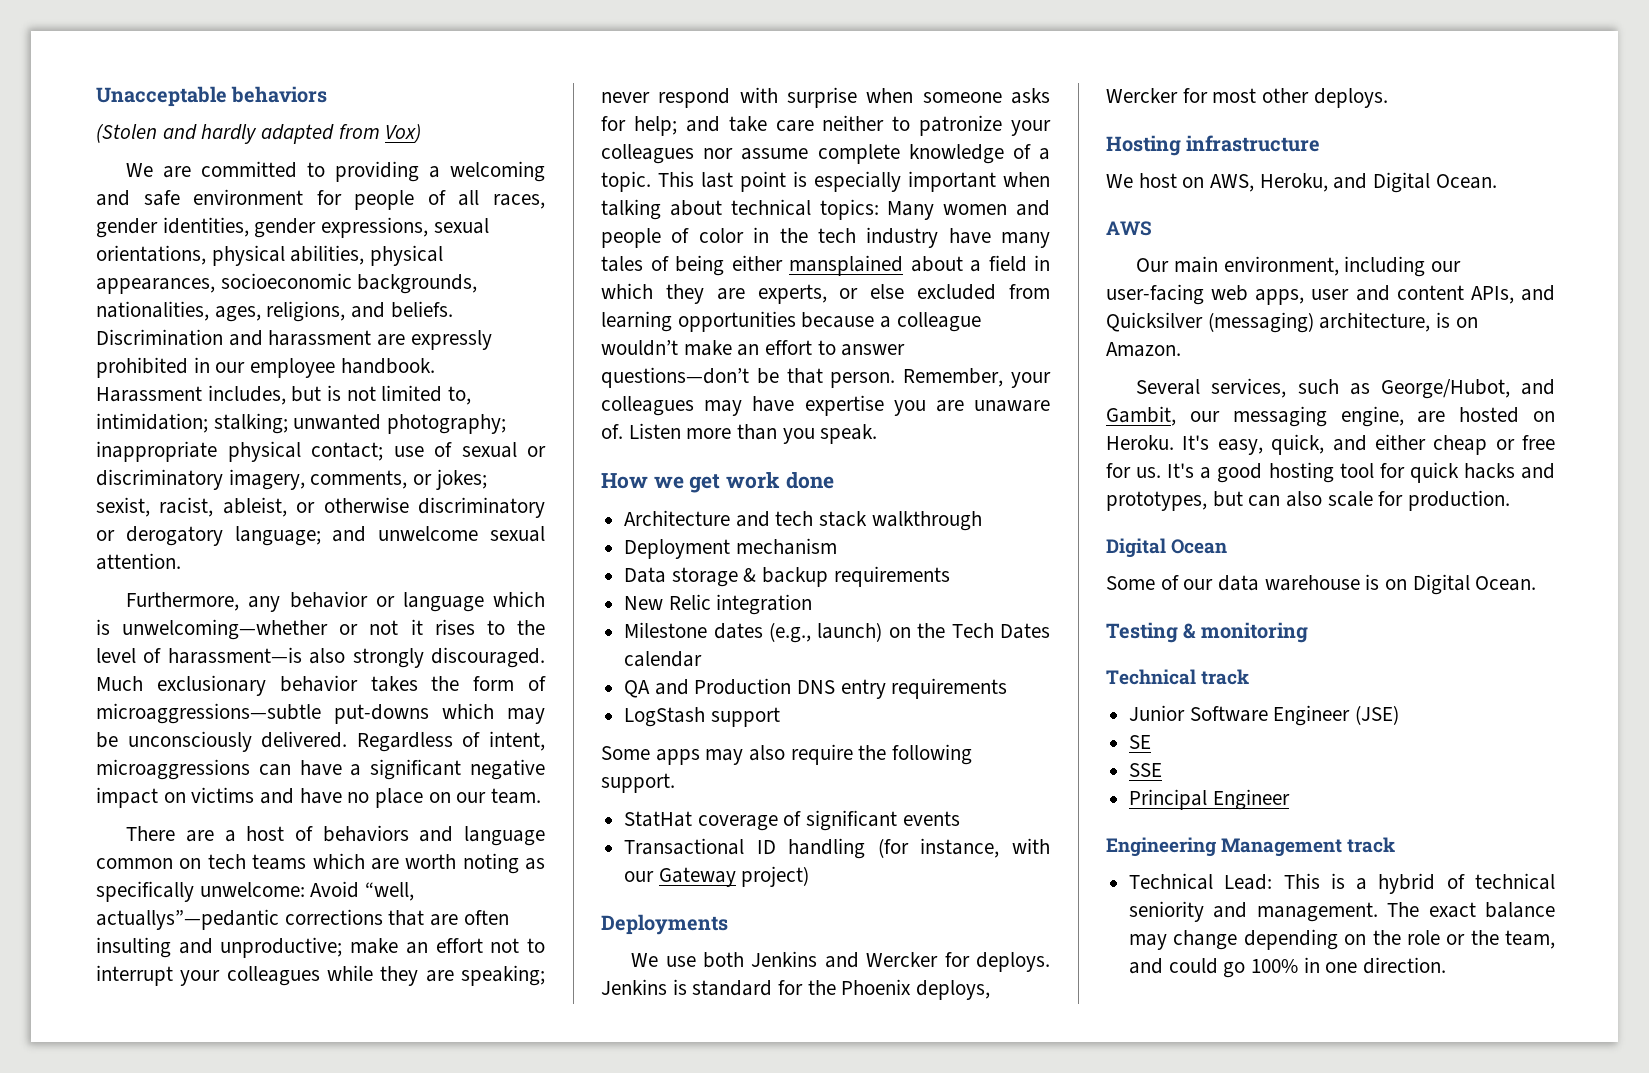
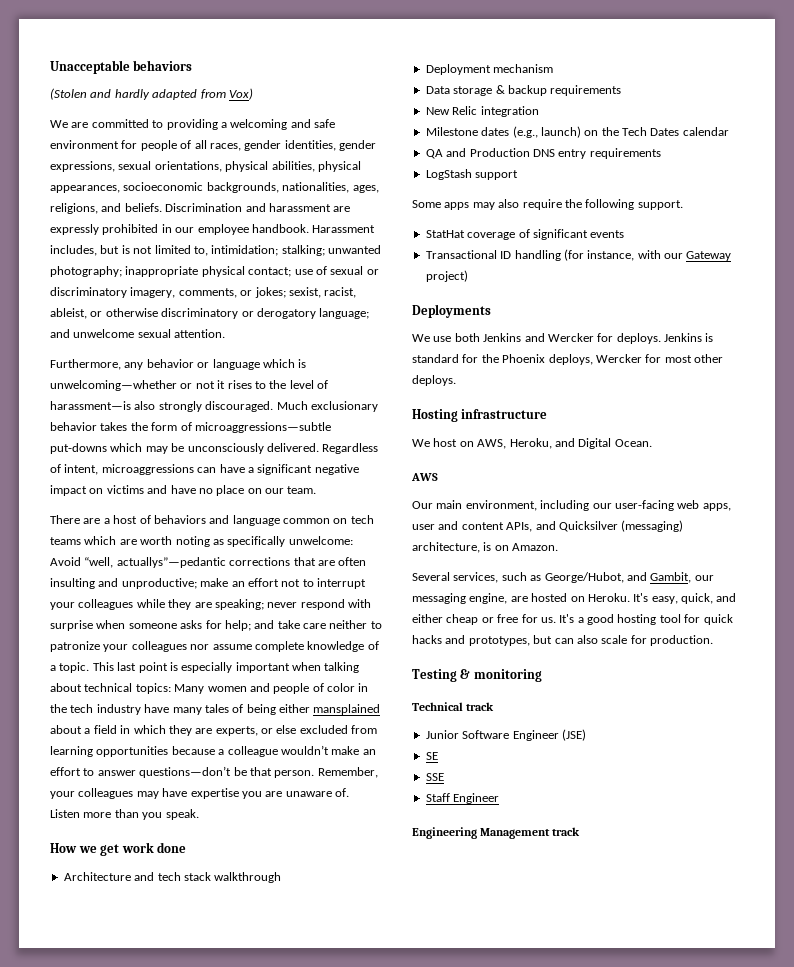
- Digital Ocean
- Some of our data warehouse is on Digital Ocean.
- Principal Engineer
+ Staff Engineer
- Technical Lead: This is a hybrid of technical seniority and management. The exact balance may change depending on the role or the team, and could go 100% in one direction.

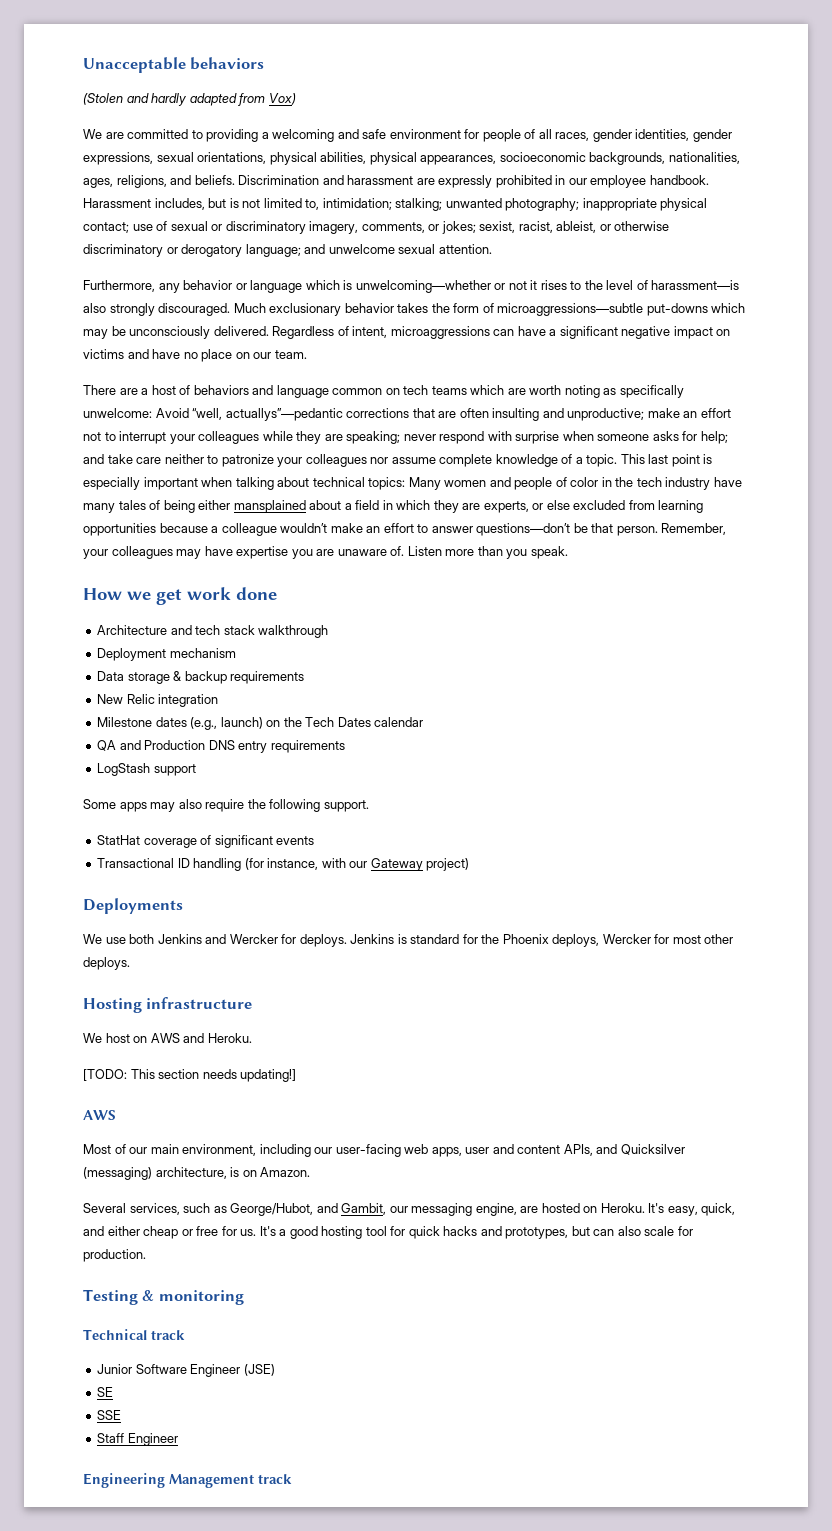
- We host on AWS, Heroku, and Digital Ocean.
+ We host on AWS and Heroku.
+ [TODO: This section needs updating!]
  AWS
- Our main environment, including our user-facing web apps, user and content APIs, and Quicksilver (messaging) architecture, is on Amazon.
+ Most of our main environment, including our user-facing web apps, user and content APIs, and Quicksilver (messaging) architecture, is on Amazon.

